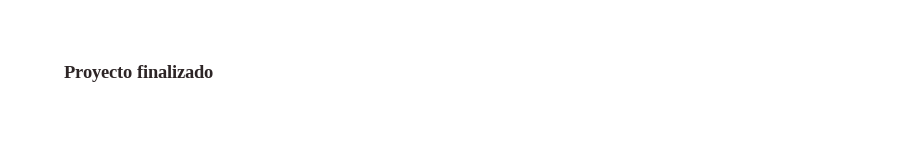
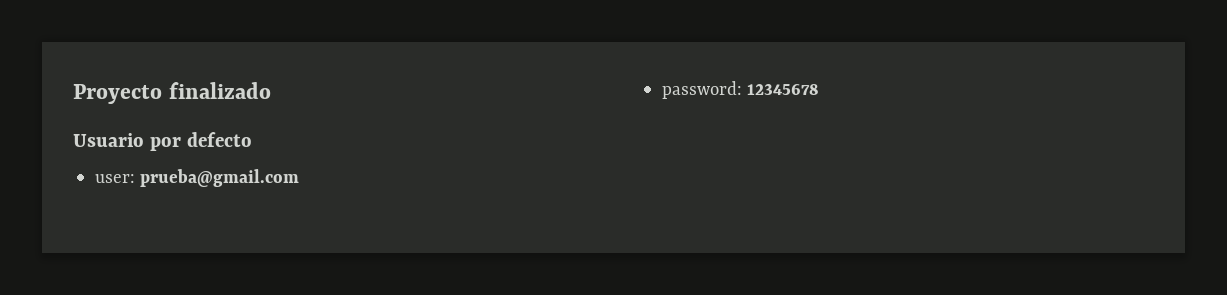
+ Usuario por defecto
+ user: prueba@gmail.com
+ password: 12345678

